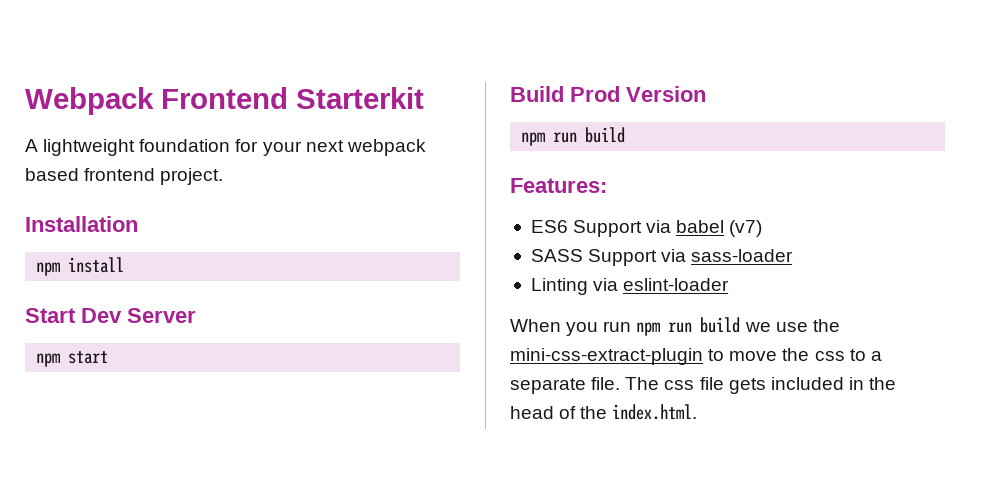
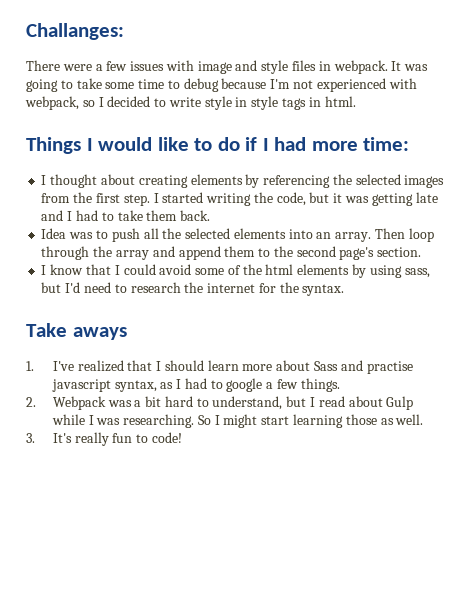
- Webpack Frontend Starterkit
- A lightweight foundation for your next webpack based frontend project.
- Installation
- npm install
- Start Dev Server
- npm start
- Build Prod Version
- npm run build
- Features:
- ES6 Support via babel (v7)
- SASS Support via sass-loader
- Linting via eslint-loader
- When you run npm run build we use the mini-css-extract-plugin to move the css to a separate file. The css file gets included in the head of the index.html.
+ Challanges:
+ There were a few issues with image and style files in webpack. It was going to take some time to debug because I'm not experienced with webpack, so I decided to write style in style tags in html.
+ Things I would like to do if I had more time:
+ I thought about creating elements by referencing the selected images from the first step. I started writing the code, but it was getting late and I had to take them back.
+ Idea was to push all the selected elements into an array. Then loop through the array and append them to the second page's section.
+ I know that I could avoid some of the html elements by using sass, but I'd need to research the internet for the syntax.
+ Take aways
+ 1. I've realized that I should learn more about Sass and practise javascript syntax, as I had to google a few things.
+ 2. Webpack was a bit hard to understand, but I read about Gulp while I was researching. So I might start learning those as well.
+ 3. It's really fun to code!

